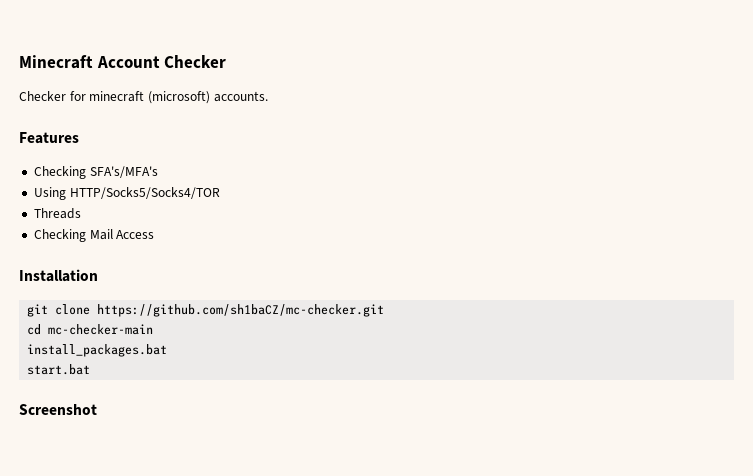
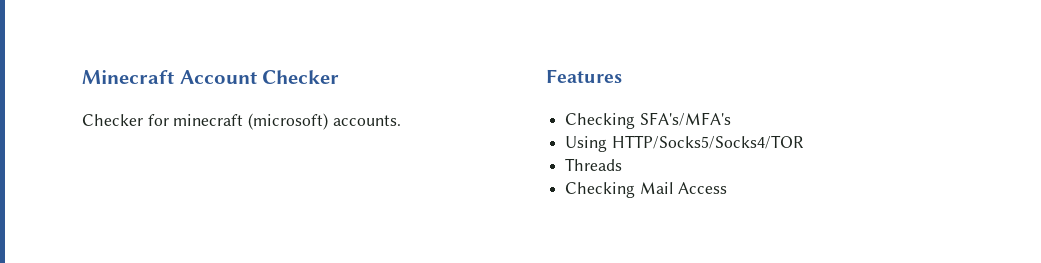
- Installation
- git clone https://github.com/sh1baCZ/mc-checker.git
- cd mc-checker-main
- install_packages.bat
- start.bat
- Screenshot

